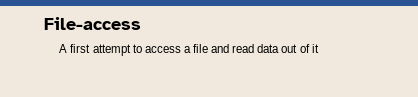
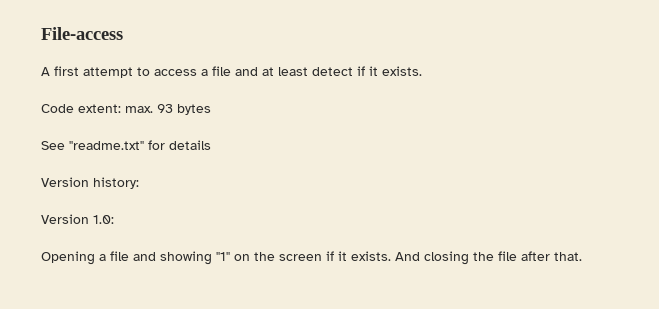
- A first attempt to access a file and read data out of it
+ A first attempt to access a file and at least detect if it exists.
+ Code extent: max. 93 bytes
+ See "readme.txt" for details
+ Version history:
+ Version 1.0:
+ Opening a file and showing "1" on the screen if it exists. And closing the file after that.

